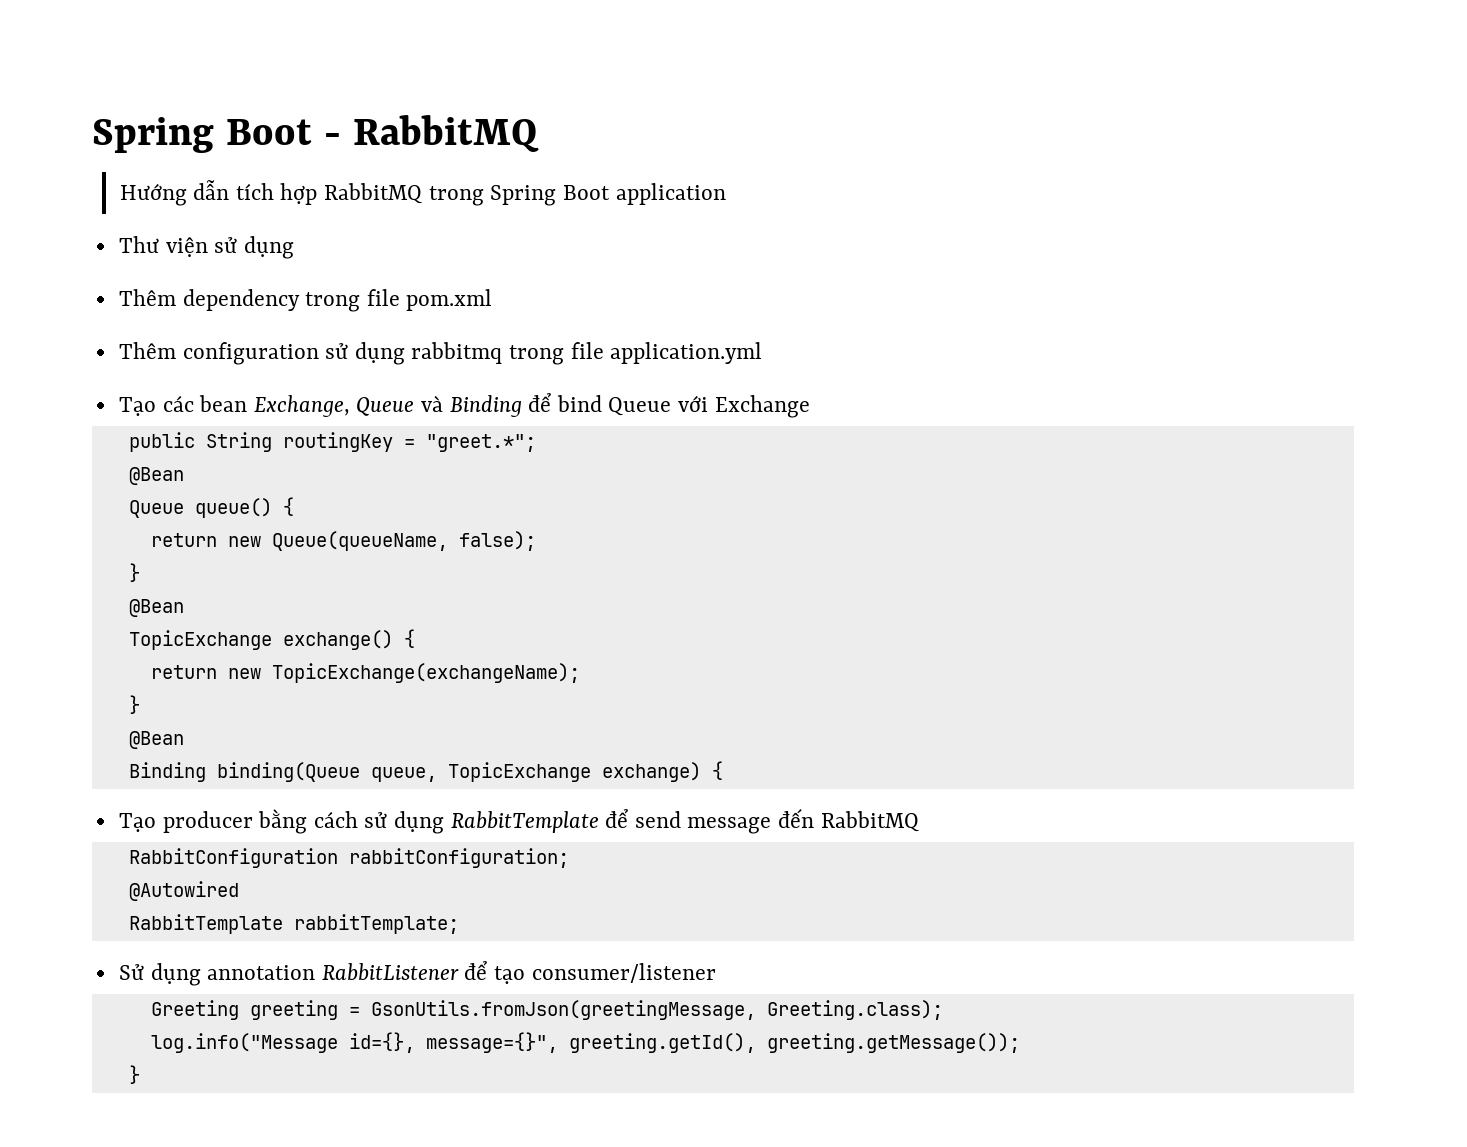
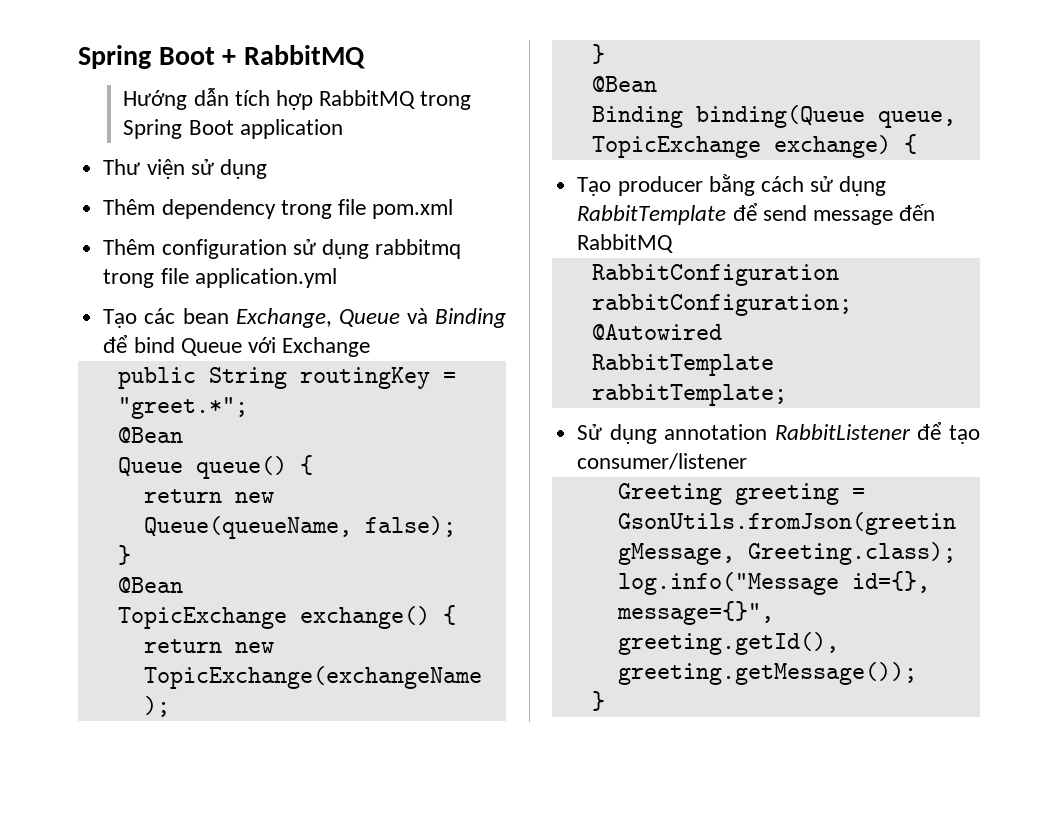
- Spring Boot - RabbitMQ
+ Spring Boot + RabbitMQ

